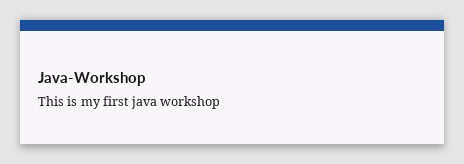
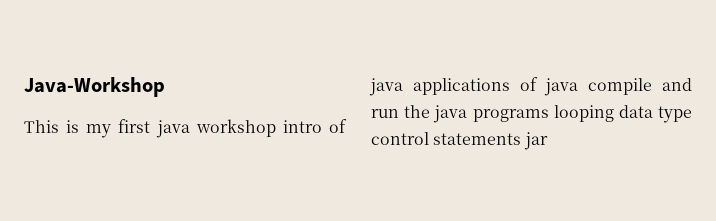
- This is my first java workshop
+ This is my first java workshop intro of java applications of java compile and run the java programs looping data type control statements jar

